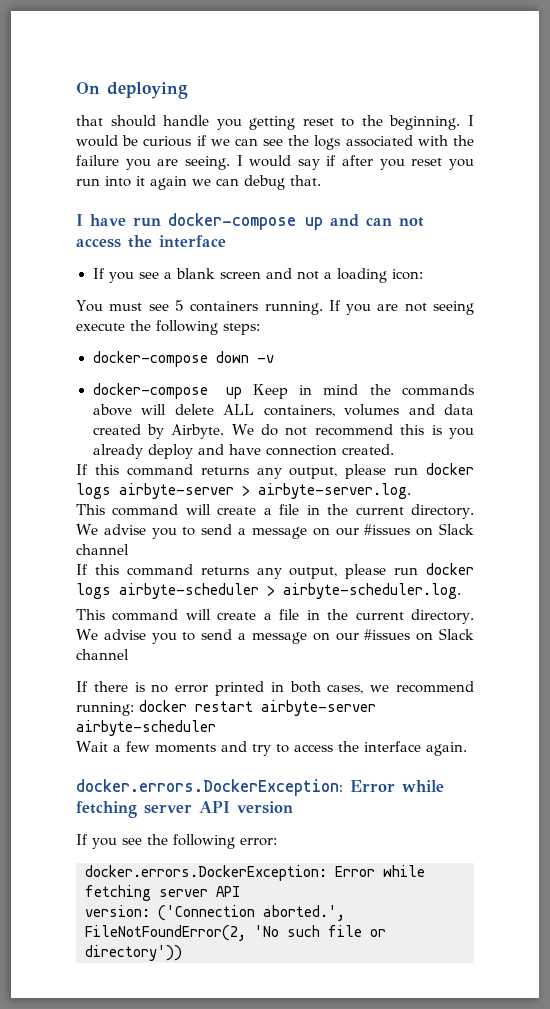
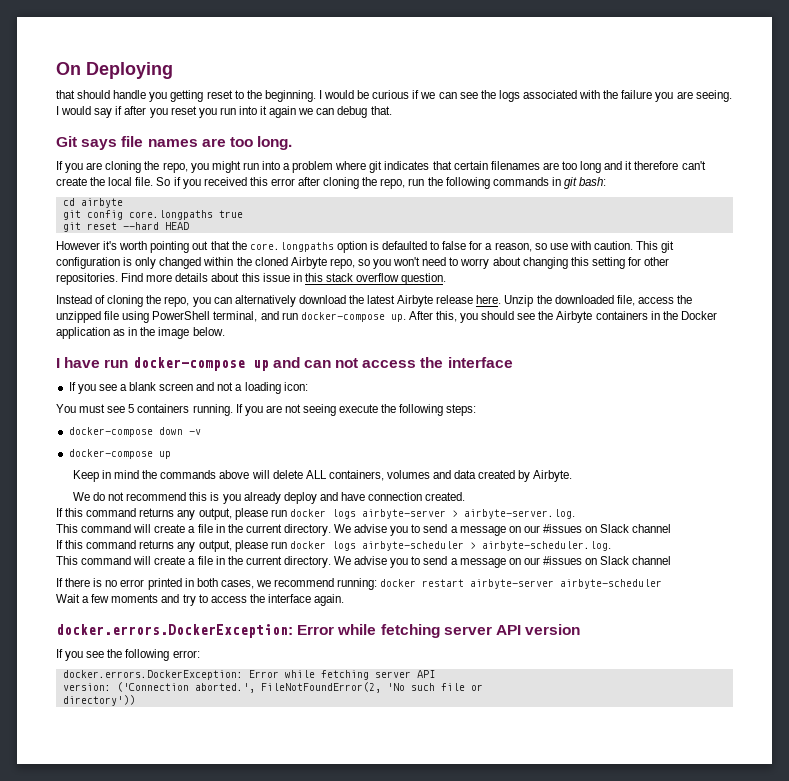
- On deploying
+ On Deploying
+ Git says file names are too long.
+ If you are cloning the repo, you might run into a problem where git indicates that certain filenames are too long and it therefore can't create the local file. So if you received this error after cloning the repo, run the following commands in git bash:
+ cd airbyte
+ git config core.longpaths true
+ git reset --hard HEAD
+ However it's worth pointing out that the core.longpaths option is defaulted to false for a reason, so use with caution. This git configuration is only changed within the cloned Airbyte repo, so you won't need to worry about changing this setting for other repositories. Find more details about this issue in this stack overflow question.
+ Instead of cloning the repo, you can alternatively download the latest Airbyte release here. Unzip the downloaded file, access the unzipped file using PowerShell terminal, and run docker-compose up. After this, you should see the Airbyte containers in the Docker application as in the image below.
  docker-compose down -v
- docker-compose up Keep in mind the commands above will delete ALL containers, volumes and data created by Airbyte. We do not recommend this is you already deploy and have connection created.
+ docker-compose up
+ Keep in mind the commands above will delete ALL containers, volumes and data created by Airbyte.
+ We do not recommend this is you already deploy and have connection created.

